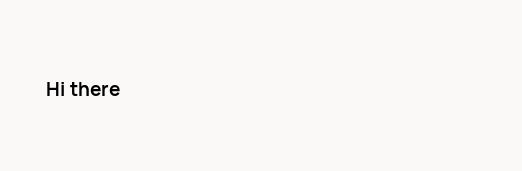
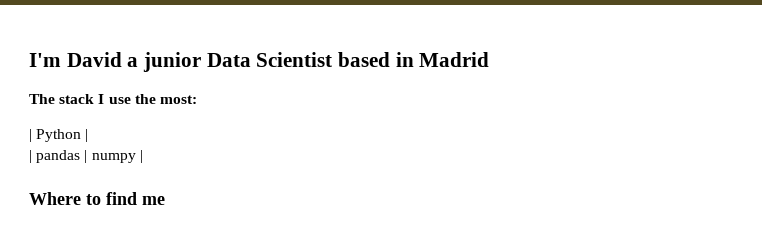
- Hi there
+ I'm David a junior Data Scientist based in Madrid
+ The stack I use the most:
+ | Python |
+ | pandas | numpy |
+ Where to find me

